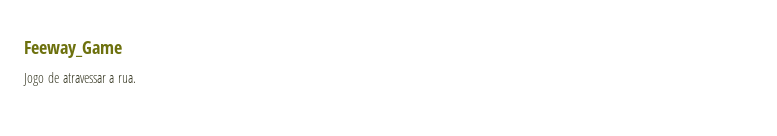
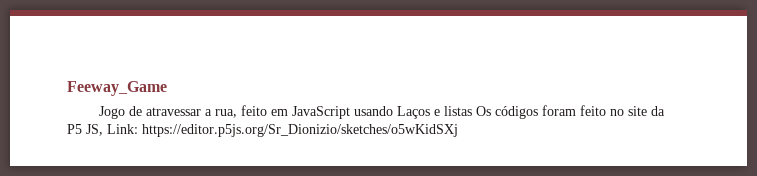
- Jogo de atravessar a rua.
+ Jogo de atravessar a rua, feito em JavaScript usando Laços e listas Os códigos foram feito no site da P5 JS, Link: https://editor.p5js.org/Sr_Dionizio/sketches/o5wKidSXj

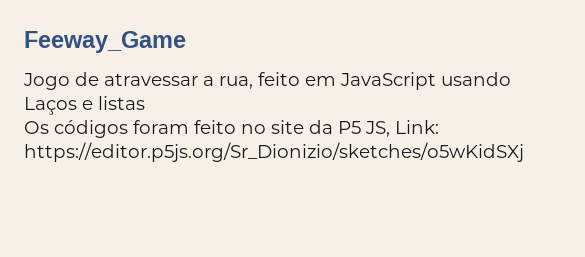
- Jogo de atravessar a rua, feito em JavaScript usando Laços e listas Os códigos foram feito no site da P5 JS, Link: https://editor.p5js.org/Sr_Dionizio/sketches/o5wKidSXj
+ Jogo de atravessar a rua, feito em JavaScript usando Laços e listas
+ Os códigos foram feito no site da P5 JS, Link: https://editor.p5js.org/Sr_Dionizio/sketches/o5wKidSXj

